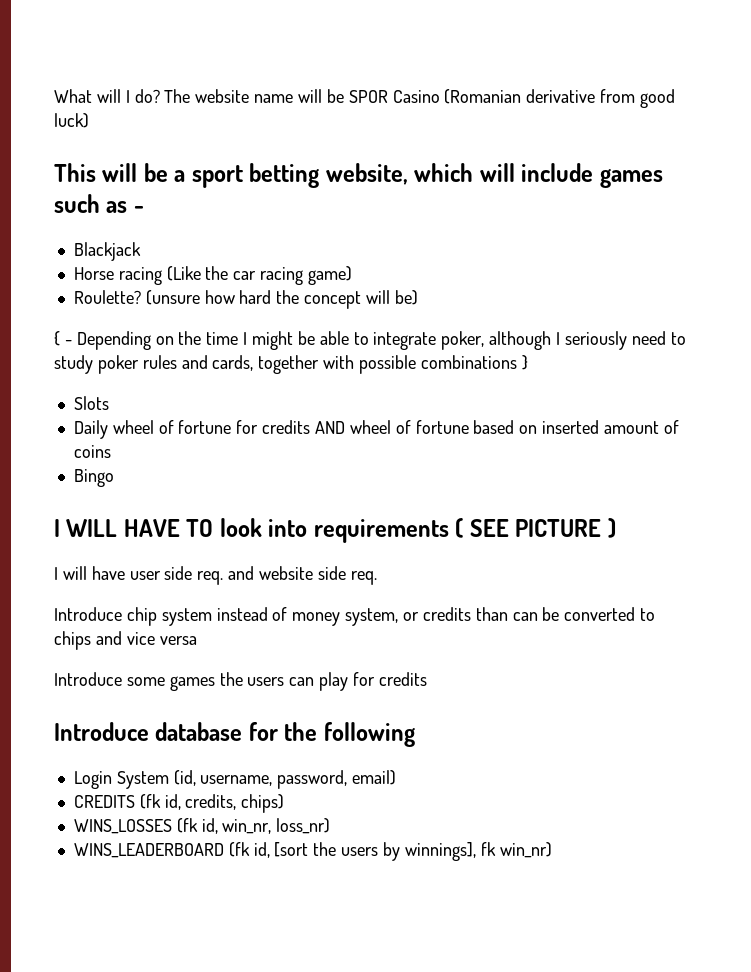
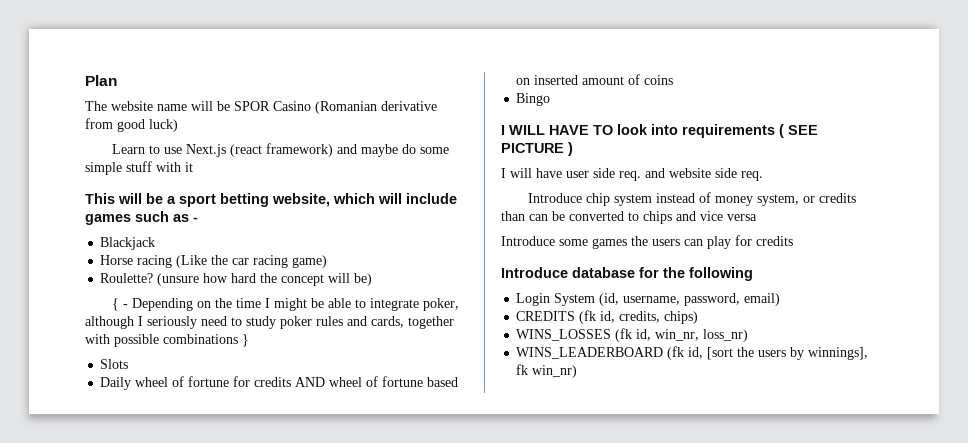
- What will I do? The website name will be SPOR Casino (Romanian derivative from good luck)
+ Plan
+ The website name will be SPOR Casino (Romanian derivative from good luck)
+ Learn to use Next.js (react framework) and maybe do some simple stuff with it

